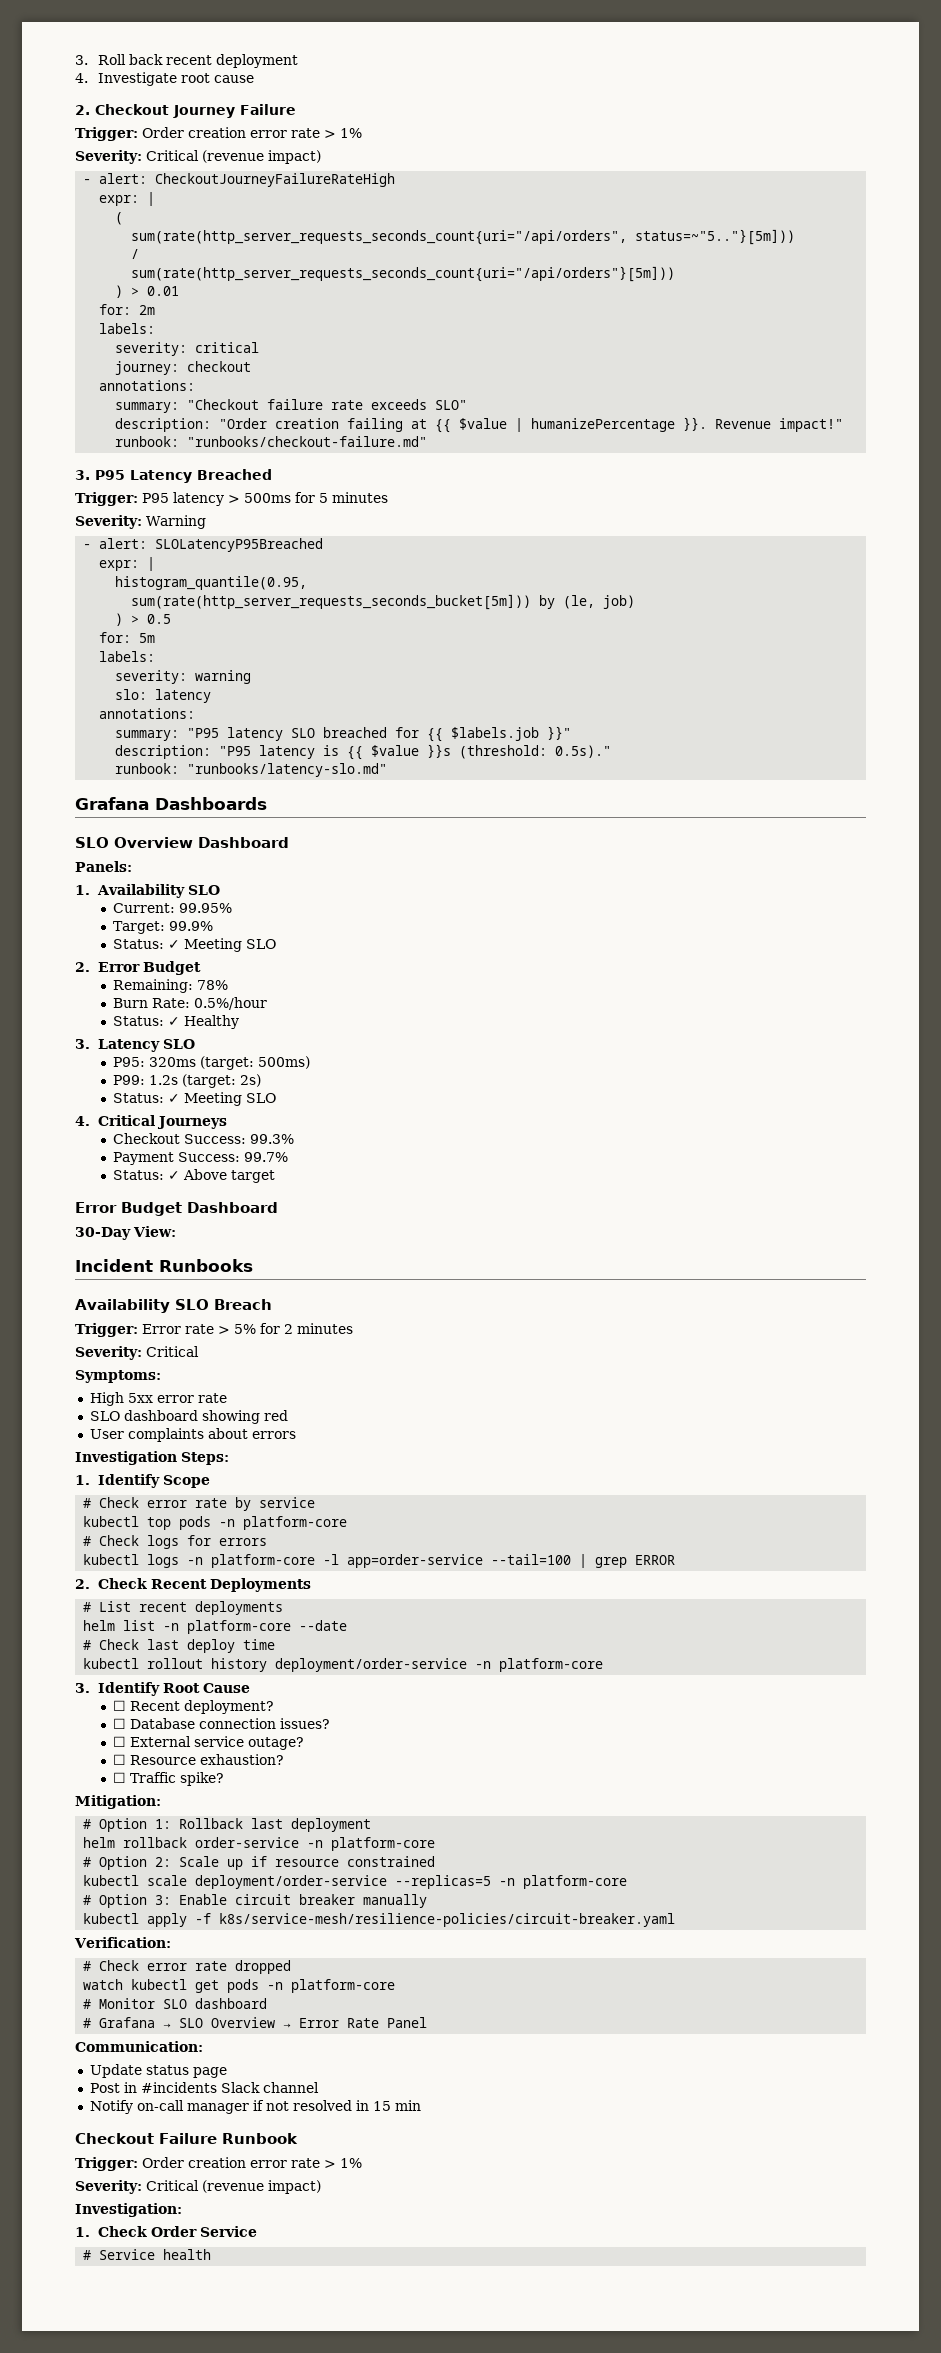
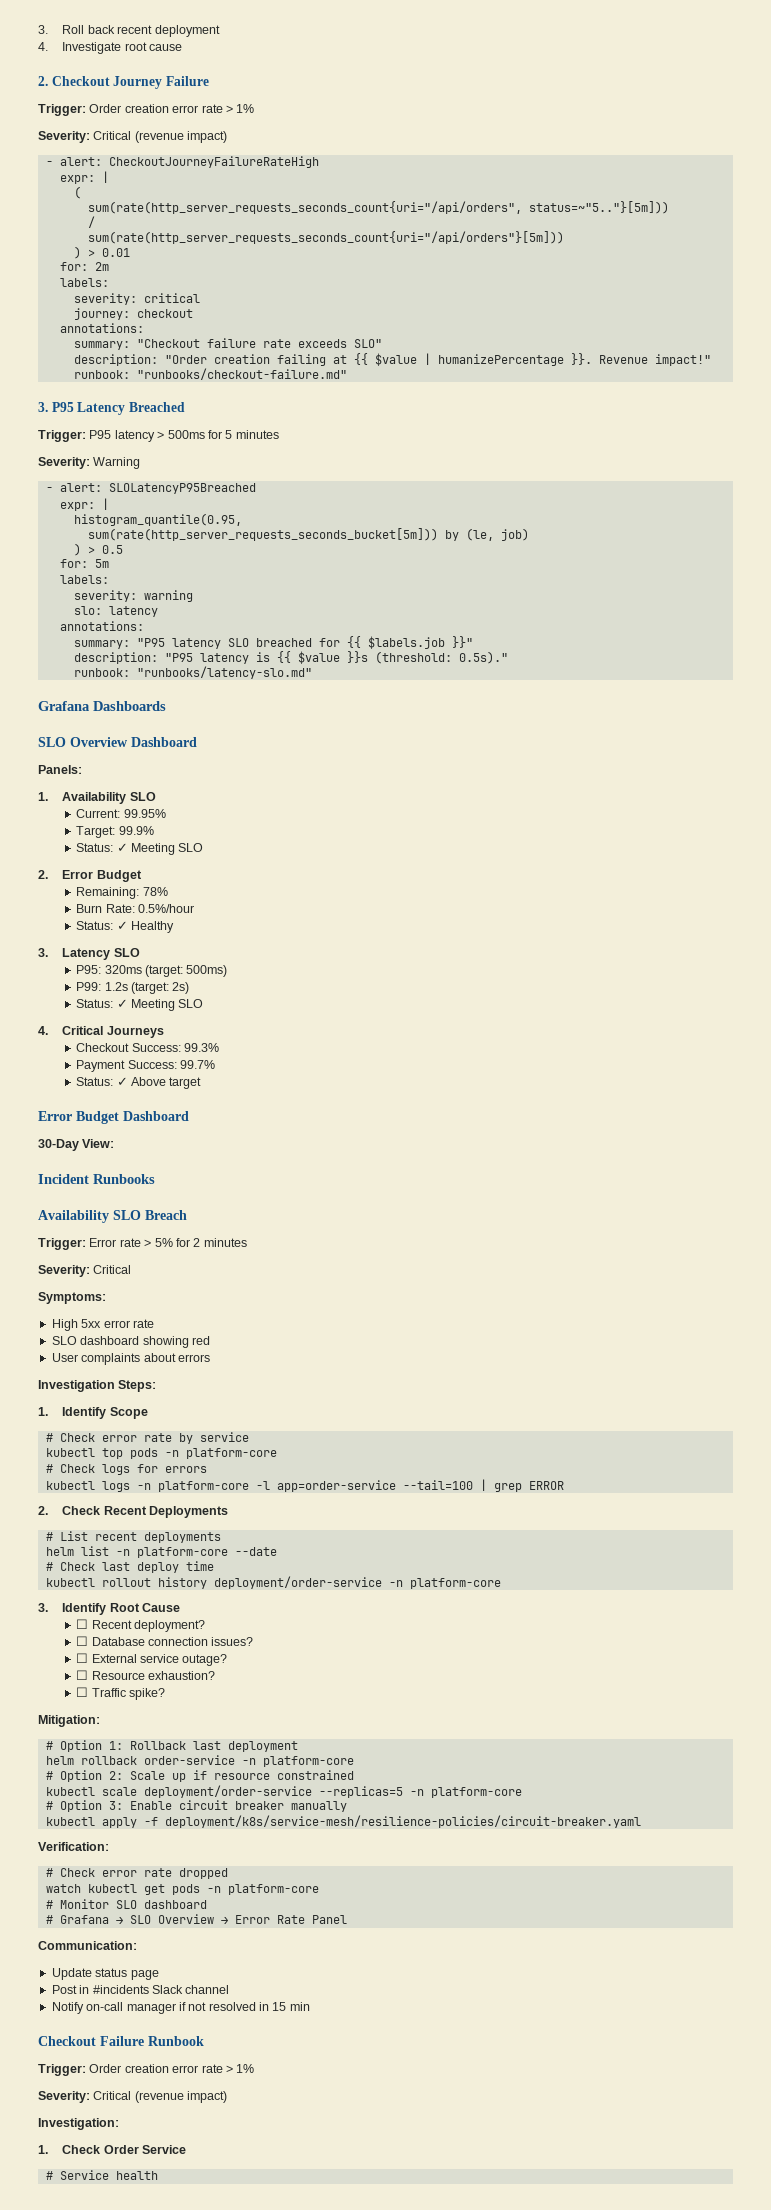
- kubectl apply -f k8s/service-mesh/resilience-policies/circuit-breaker.yaml
+ kubectl apply -f deployment/k8s/service-mesh/resilience-policies/circuit-breaker.yaml

